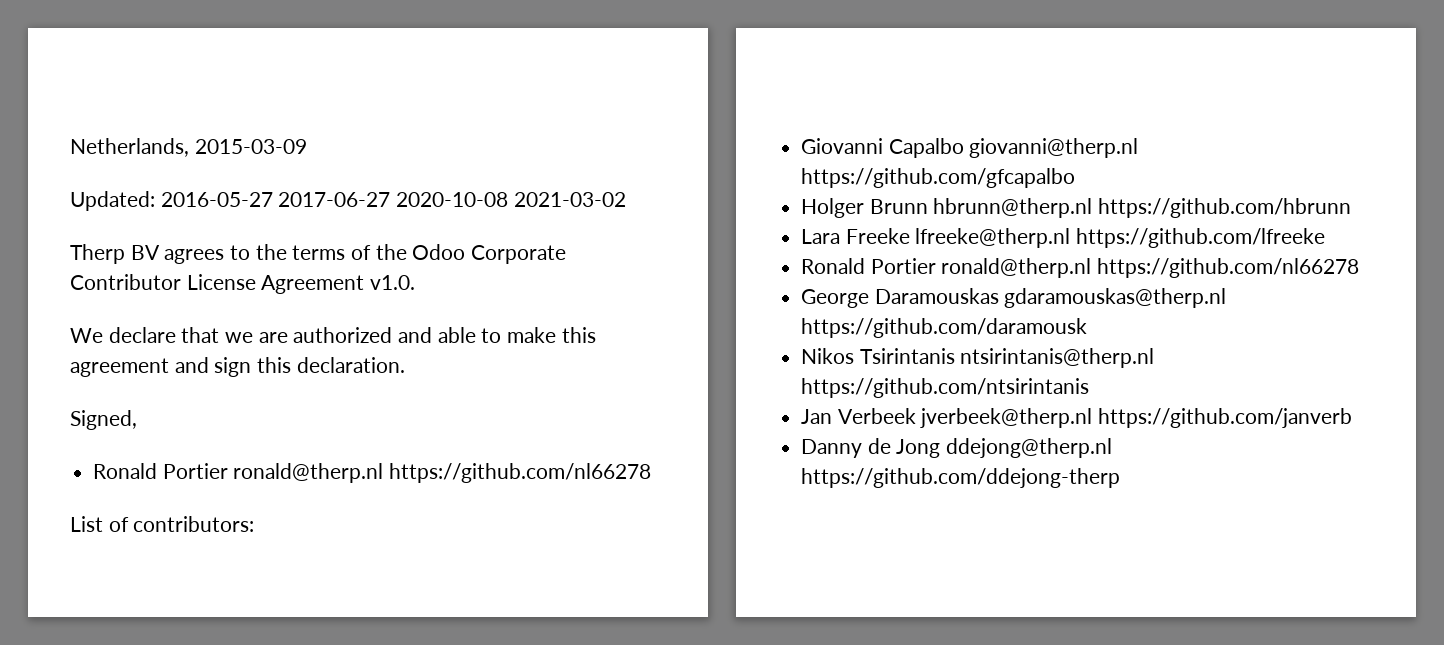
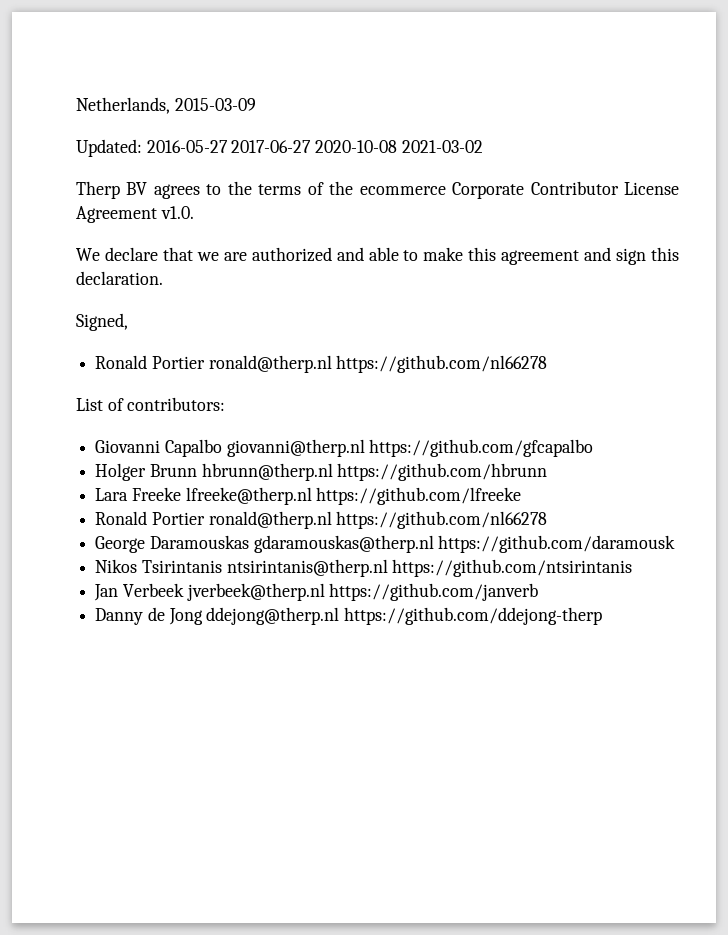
- Therp BV agrees to the terms of the Odoo Corporate Contributor License Agreement v1.0.
+ Therp BV agrees to the terms of the ecommerce Corporate Contributor License Agreement v1.0.

